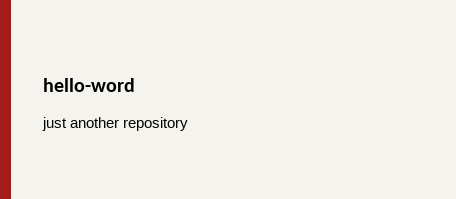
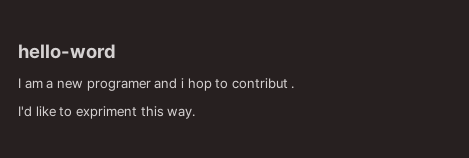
- just another repository
+ I am a new programer and i hop to contribut .
+ I'd like to expriment this way.

